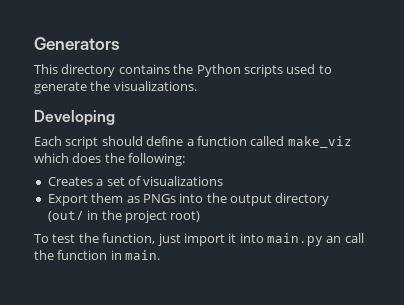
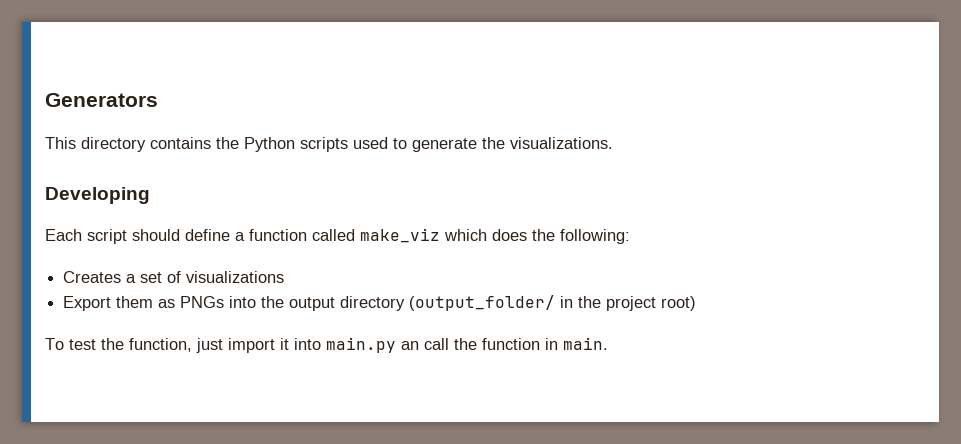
- Export them as PNGs into the output directory (out/ in the project root)
+ Export them as PNGs into the output directory (output_folder/ in the project root)

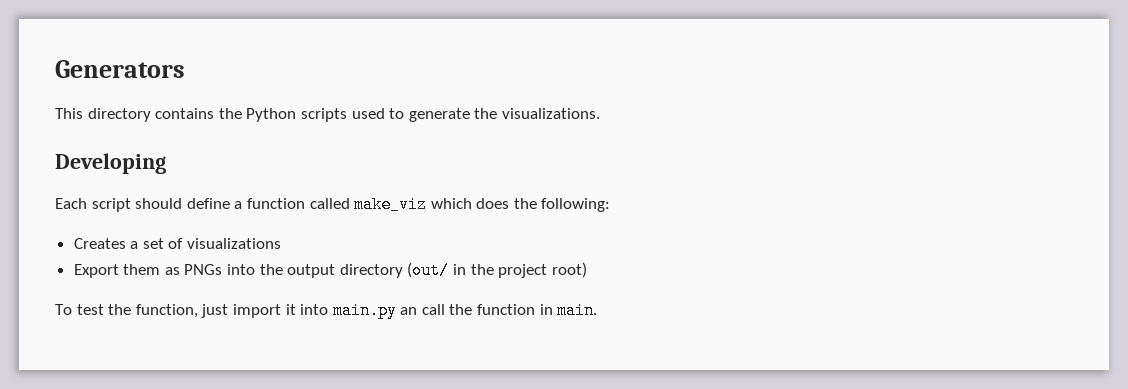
- Export them as PNGs into the output directory (output_folder/ in the project root)
+ Export them as PNGs into the output directory (out/ in the project root)

